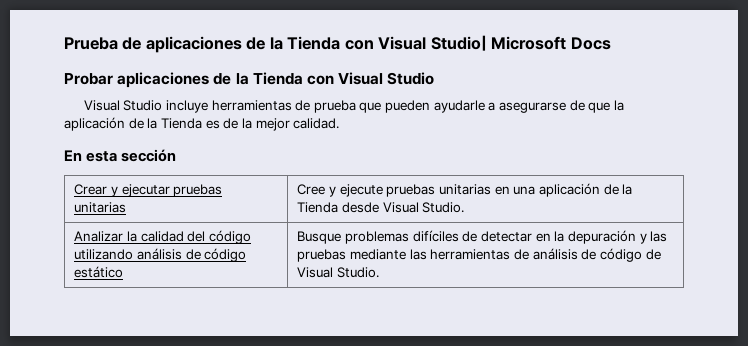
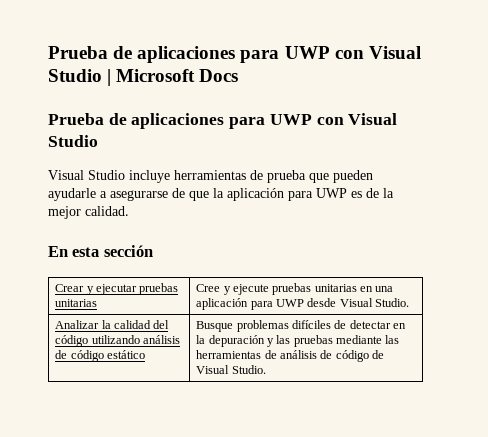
- Prueba de aplicaciones de la Tienda con Visual Studio| Microsoft Docs
- Probar aplicaciones de la Tienda con Visual Studio
+ Prueba de aplicaciones para UWP con Visual Studio | Microsoft Docs
+ Prueba de aplicaciones para UWP con Visual Studio
- Visual Studio incluye herramientas de prueba que pueden ayudarle a asegurarse de que la aplicación de la Tienda es de la mejor calidad.
+ Visual Studio incluye herramientas de prueba que pueden ayudarle a asegurarse de que la aplicación para UWP es de la mejor calidad.
- Crear y ejecutar pruebas unitarias | Cree y ejecute pruebas unitarias en una aplicación de la Tienda desde Visual Studio.
+ Crear y ejecutar pruebas unitarias | Cree y ejecute pruebas unitarias en una aplicación para UWP desde Visual Studio.

